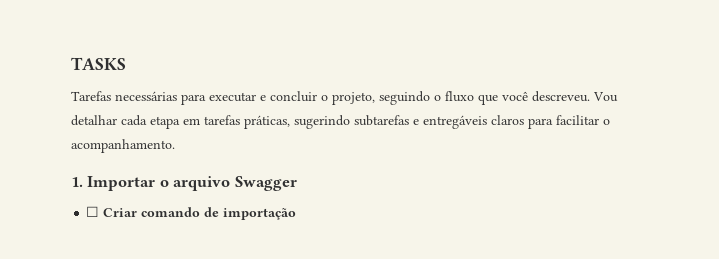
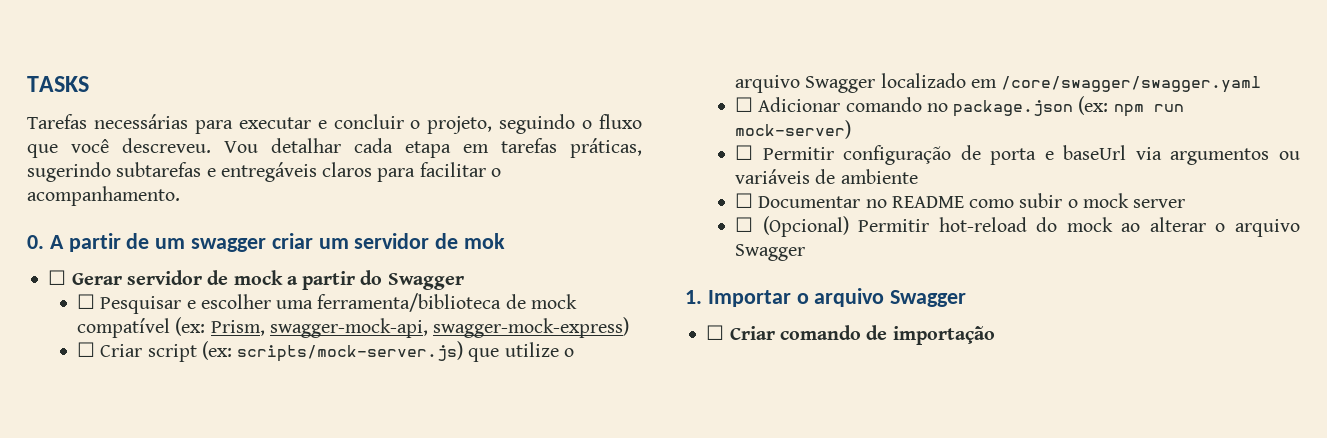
+ 0. A partir de um swagger criar um servidor de mok
+ ☐ Gerar servidor de mock a partir do Swagger
+ ☐ Pesquisar e escolher uma ferramenta/biblioteca de mock compatível (ex: Prism, swagger-mock-api, swagger-mock-express)
+ ☐ Criar script (ex: scripts/mock-server.js) que utilize o arquivo Swagger localizado em /core/swagger/swagger.yaml
+ ☐ Adicionar comando no package.json (ex: npm run mock-server)
+ ☐ Permitir configuração de porta e baseUrl via argumentos ou variáveis de ambiente
+ ☐ Documentar no README como subir o mock server
+ ☐ (Opcional) Permitir hot-reload do mock ao alterar o arquivo Swagger

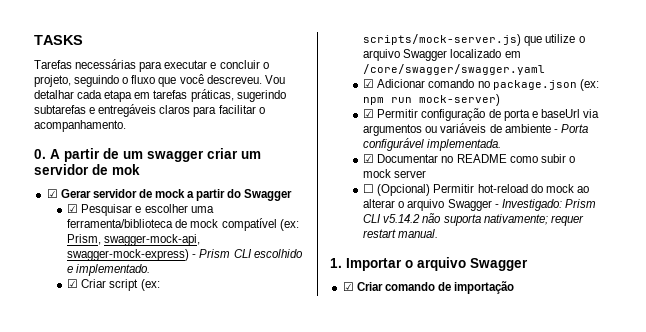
- ☐ Gerar servidor de mock a partir do Swagger
+ ☑ Gerar servidor de mock a partir do Swagger
- ☐ Pesquisar e escolher uma ferramenta/biblioteca de mock compatível (ex: Prism, swagger-mock-api, swagger-mock-express)
- ☐ Criar script (ex: scripts/mock-server.js) que utilize o arquivo Swagger localizado em /core/swagger/swagger.yaml
+ ☑ Pesquisar e escolher uma ferramenta/biblioteca de mock compatível (ex: Prism, swagger-mock-api, swagger-mock-express) - Prism CLI escolhido e implementado.
+ ☑ Criar script (ex: scripts/mock-server.js) que utilize o arquivo Swagger localizado em /core/swagger/swagger.yaml
- ☐ Adicionar comando no package.json (ex: npm run mock-server)
+ ☑ Adicionar comando no package.json (ex: npm run mock-server)
- ☐ Permitir configuração de porta e baseUrl via argumentos ou variáveis de ambiente
- ☐ Documentar no README como subir o mock server
+ ☑ Permitir configuração de porta e baseUrl via argumentos ou variáveis de ambiente - Porta configurável implementada.
+ ☑ Documentar no README como subir o mock server
- ☐ (Opcional) Permitir hot-reload do mock ao alterar o arquivo Swagger
+ ☐ (Opcional) Permitir hot-reload do mock ao alterar o arquivo Swagger - Investigado: Prism CLI v5.14.2 não suporta nativamente; requer restart manual.
- ☐ Criar comando de importação
+ ☑ Criar comando de importação

